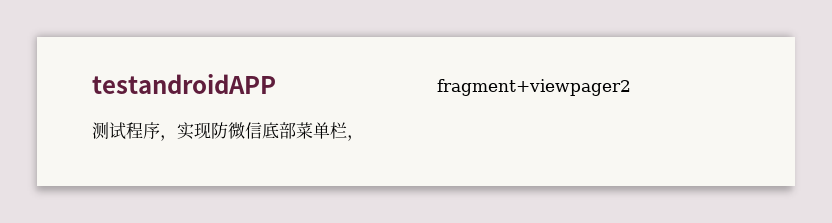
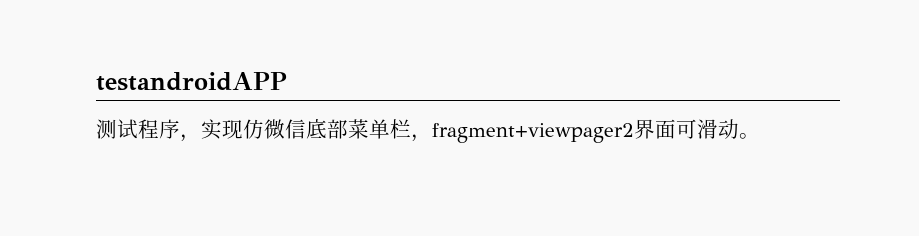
- 测试程序，实现防微信底部菜单栏，fragment+viewpager2
+ 测试程序，实现仿微信底部菜单栏，fragment+viewpager2界面可滑动。

